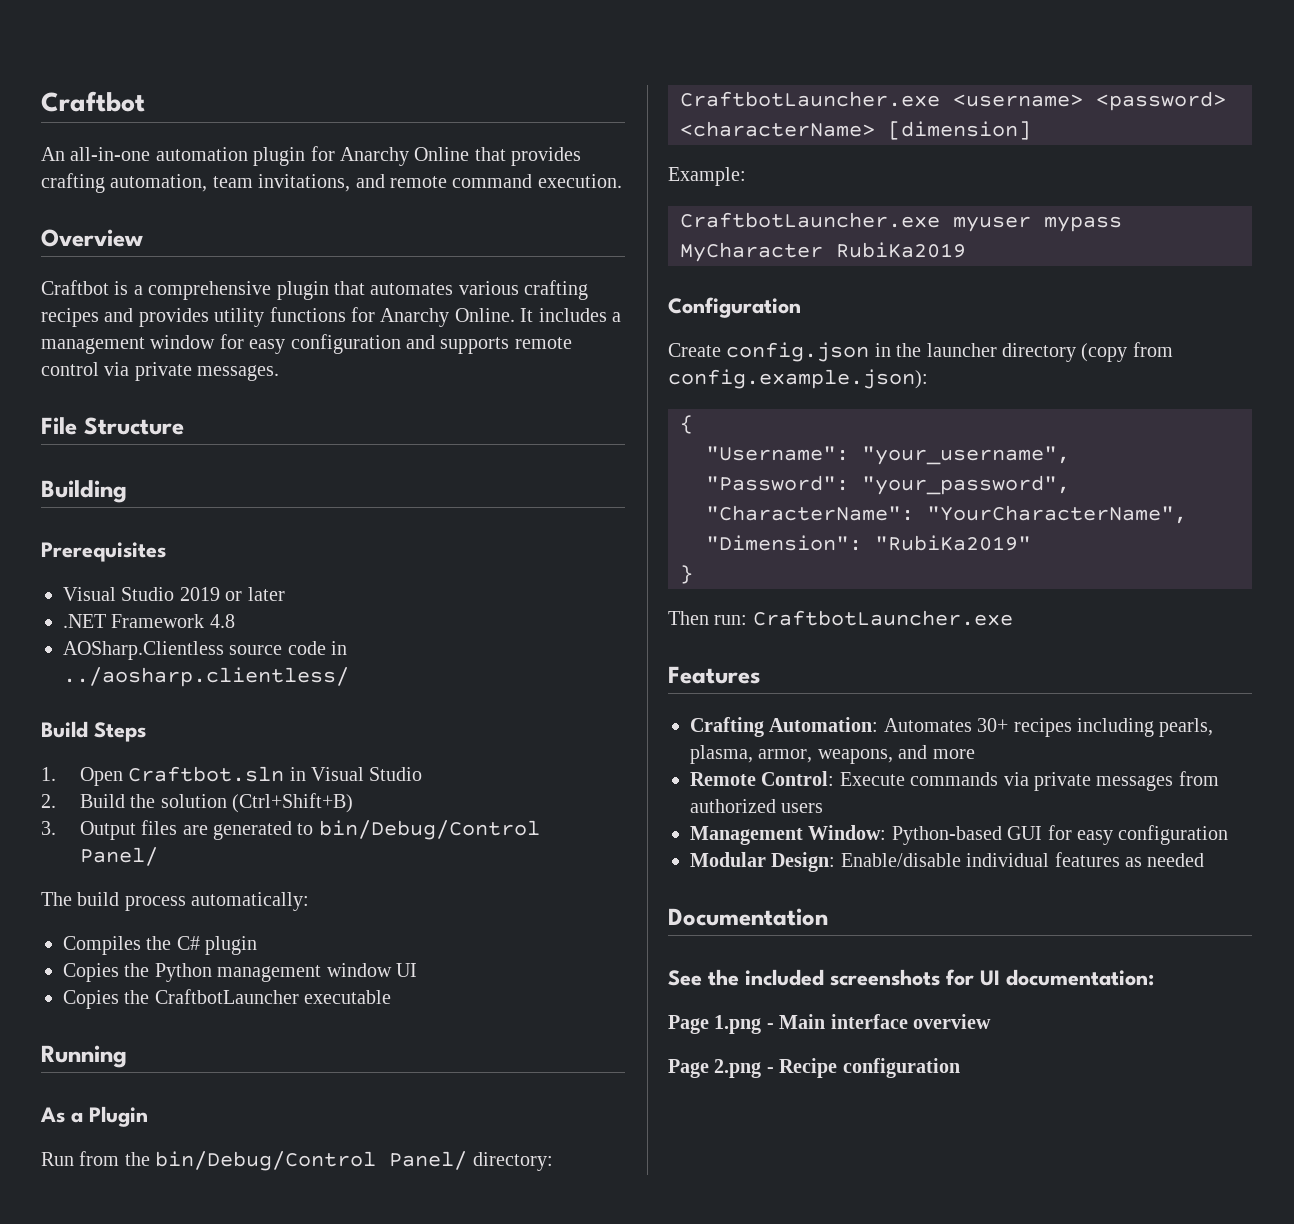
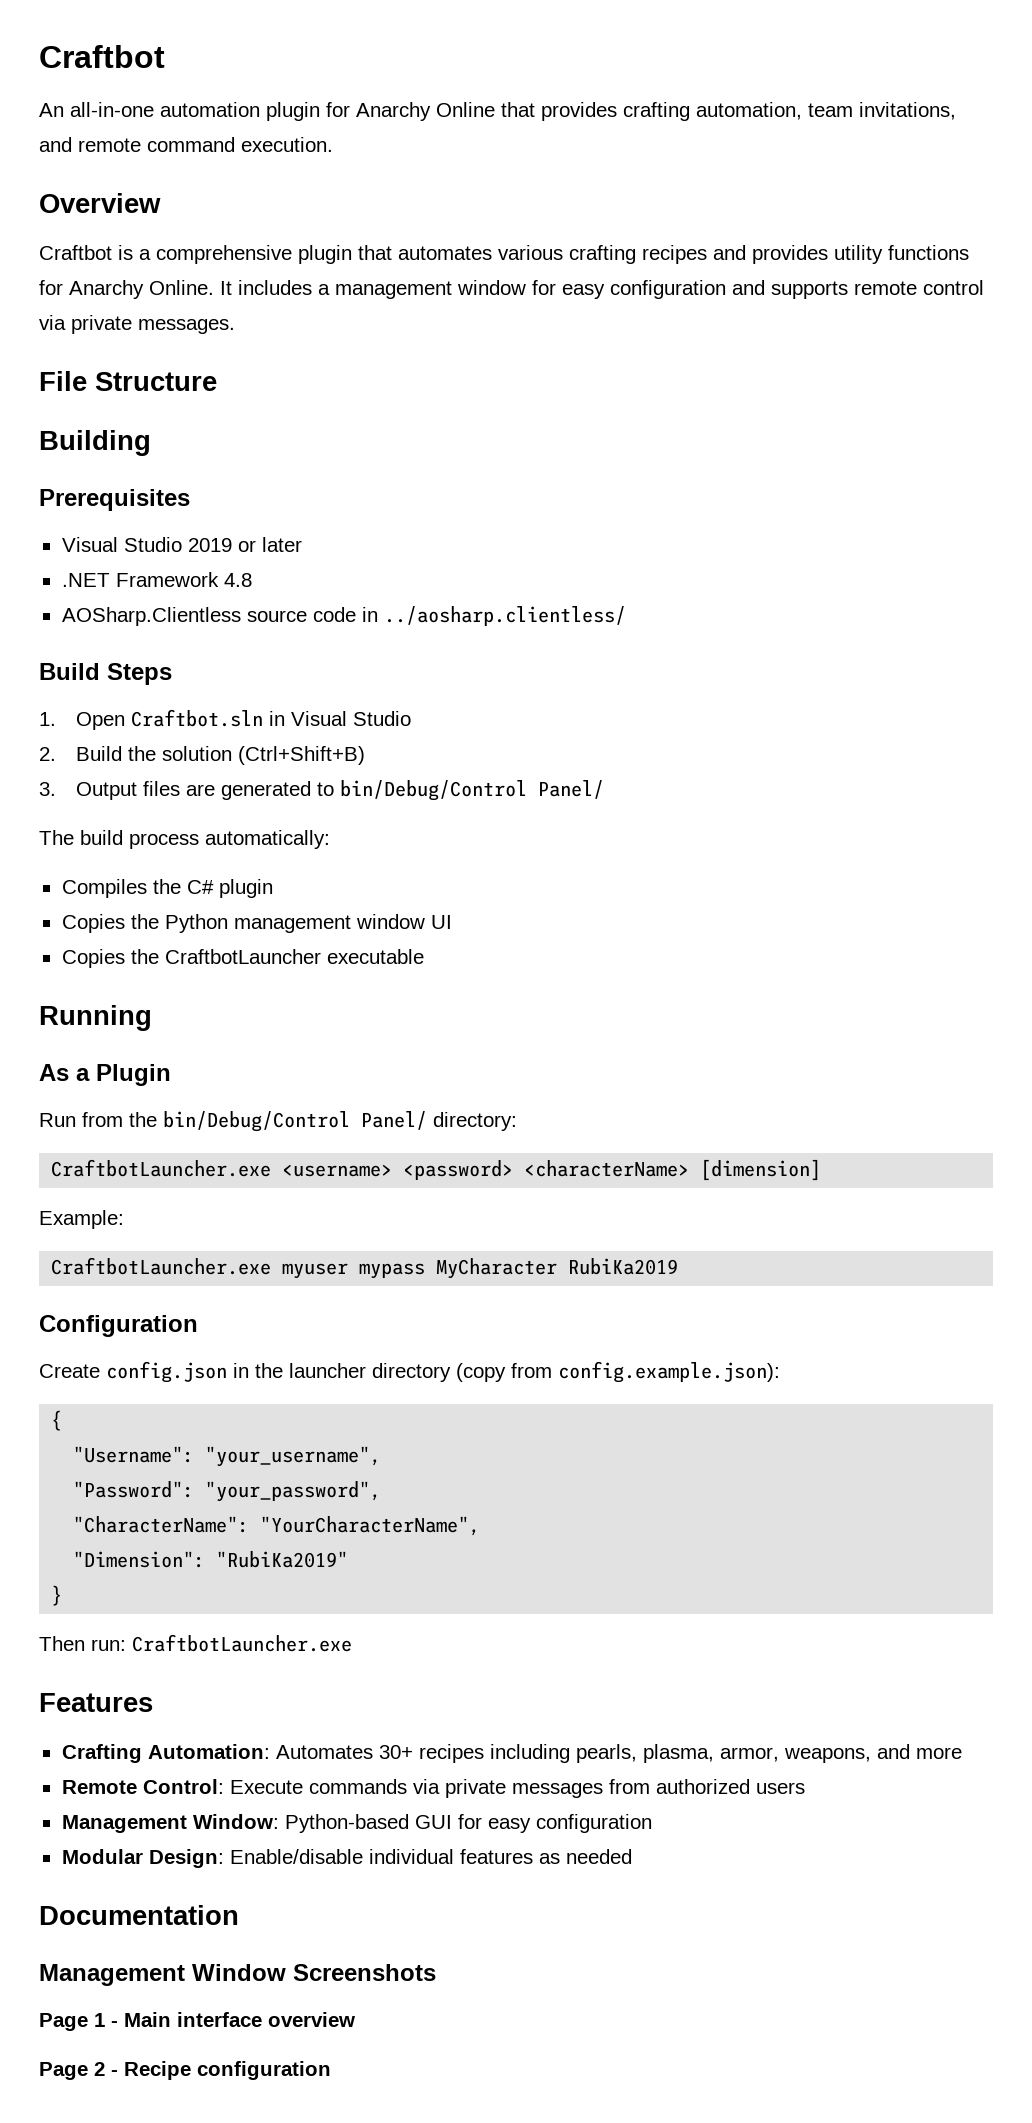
- See the included screenshots for UI documentation:
- Page 1.png - Main interface overview
+ Management Window Screenshots
+ Page 1 - Main interface overview
- Page 2.png - Recipe configuration
+ Page 2 - Recipe configuration

